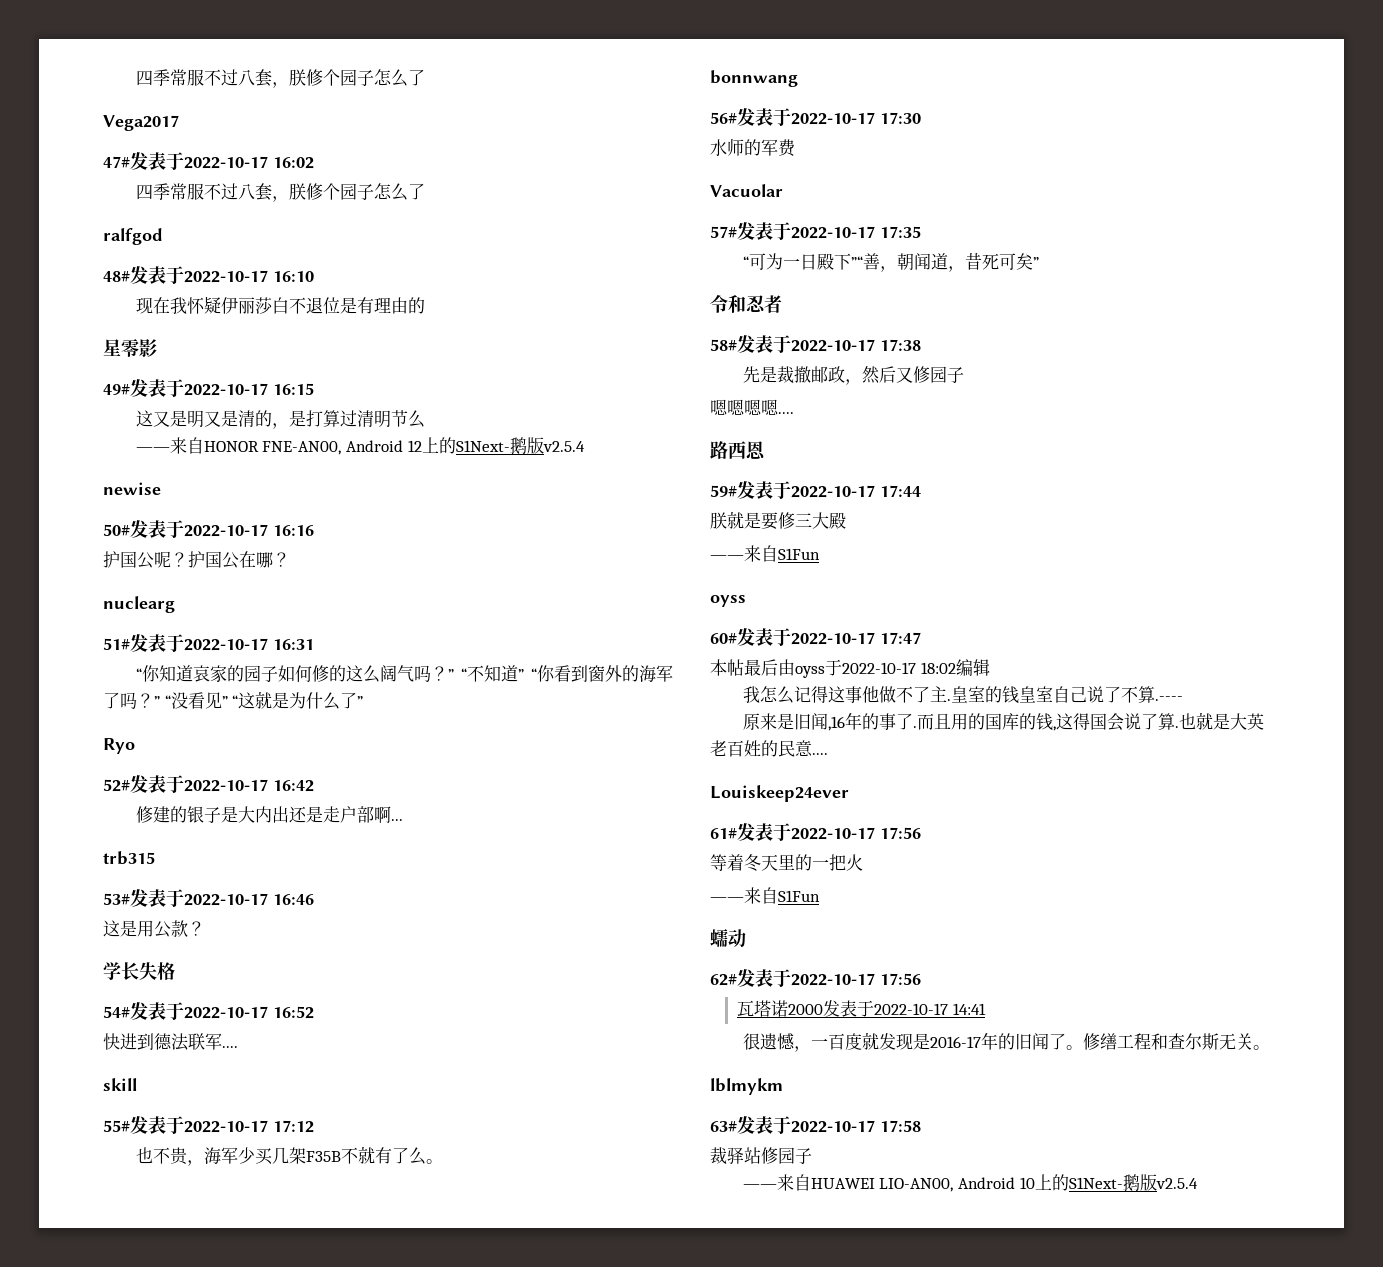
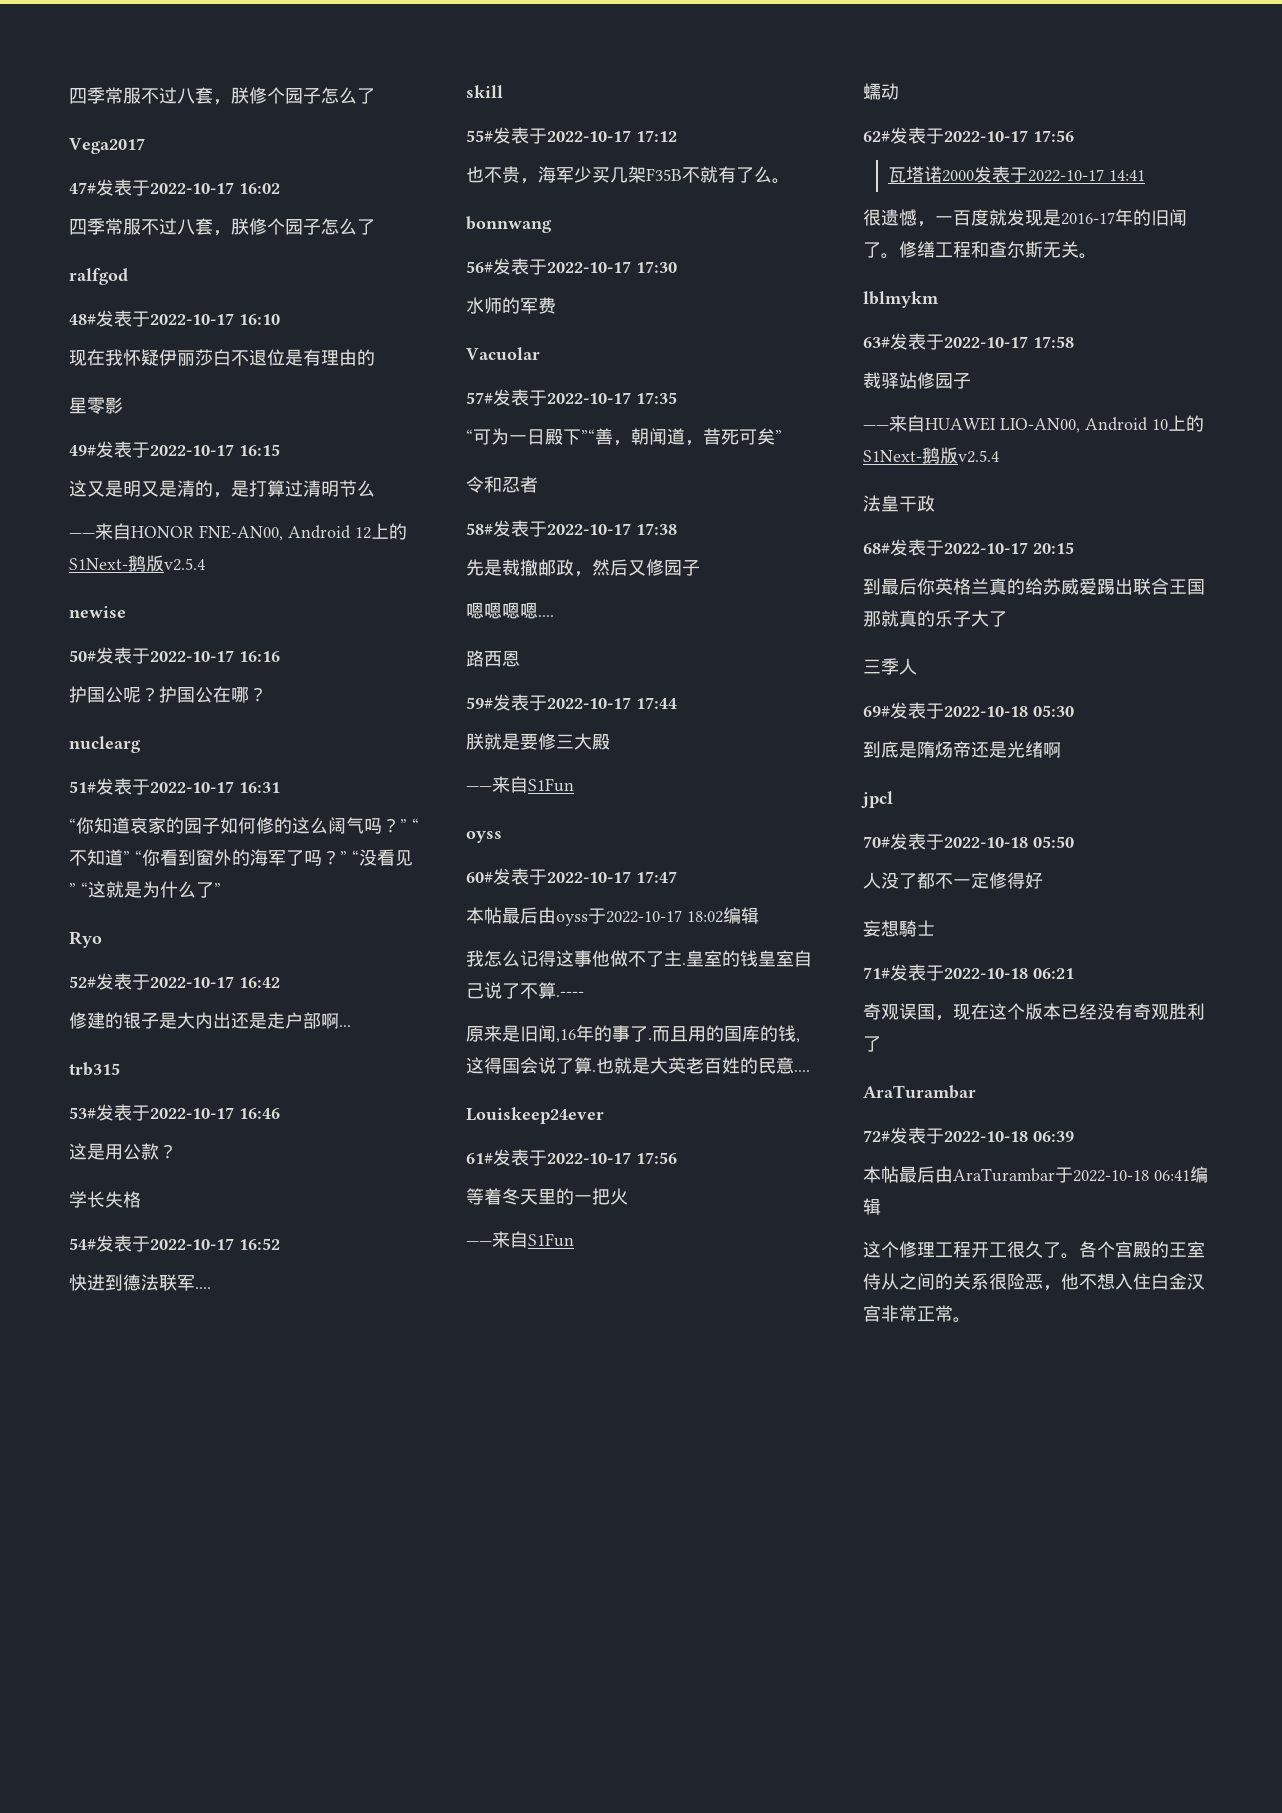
+ 法皇干政
+ 68#发表于2022-10-17 20:15
+ 到最后你英格兰真的给苏威爱踢出联合王国那就真的乐子大了
+ 三季人
+ 69#发表于2022-10-18 05:30
+ 到底是隋炀帝还是光绪啊
+ jpcl
+ 70#发表于2022-10-18 05:50
+ 人没了都不一定修得好
+ 妄想騎士
+ 71#发表于2022-10-18 06:21
+ 奇观误国，现在这个版本已经没有奇观胜利了
+ AraTurambar
+ 72#发表于2022-10-18 06:39
+ 本帖最后由AraTurambar于2022-10-18 06:41编辑
+ 这个修理工程开工很久了。各个宫殿的王室侍从之间的关系很险恶，他不想入住白金汉宫非常正常。

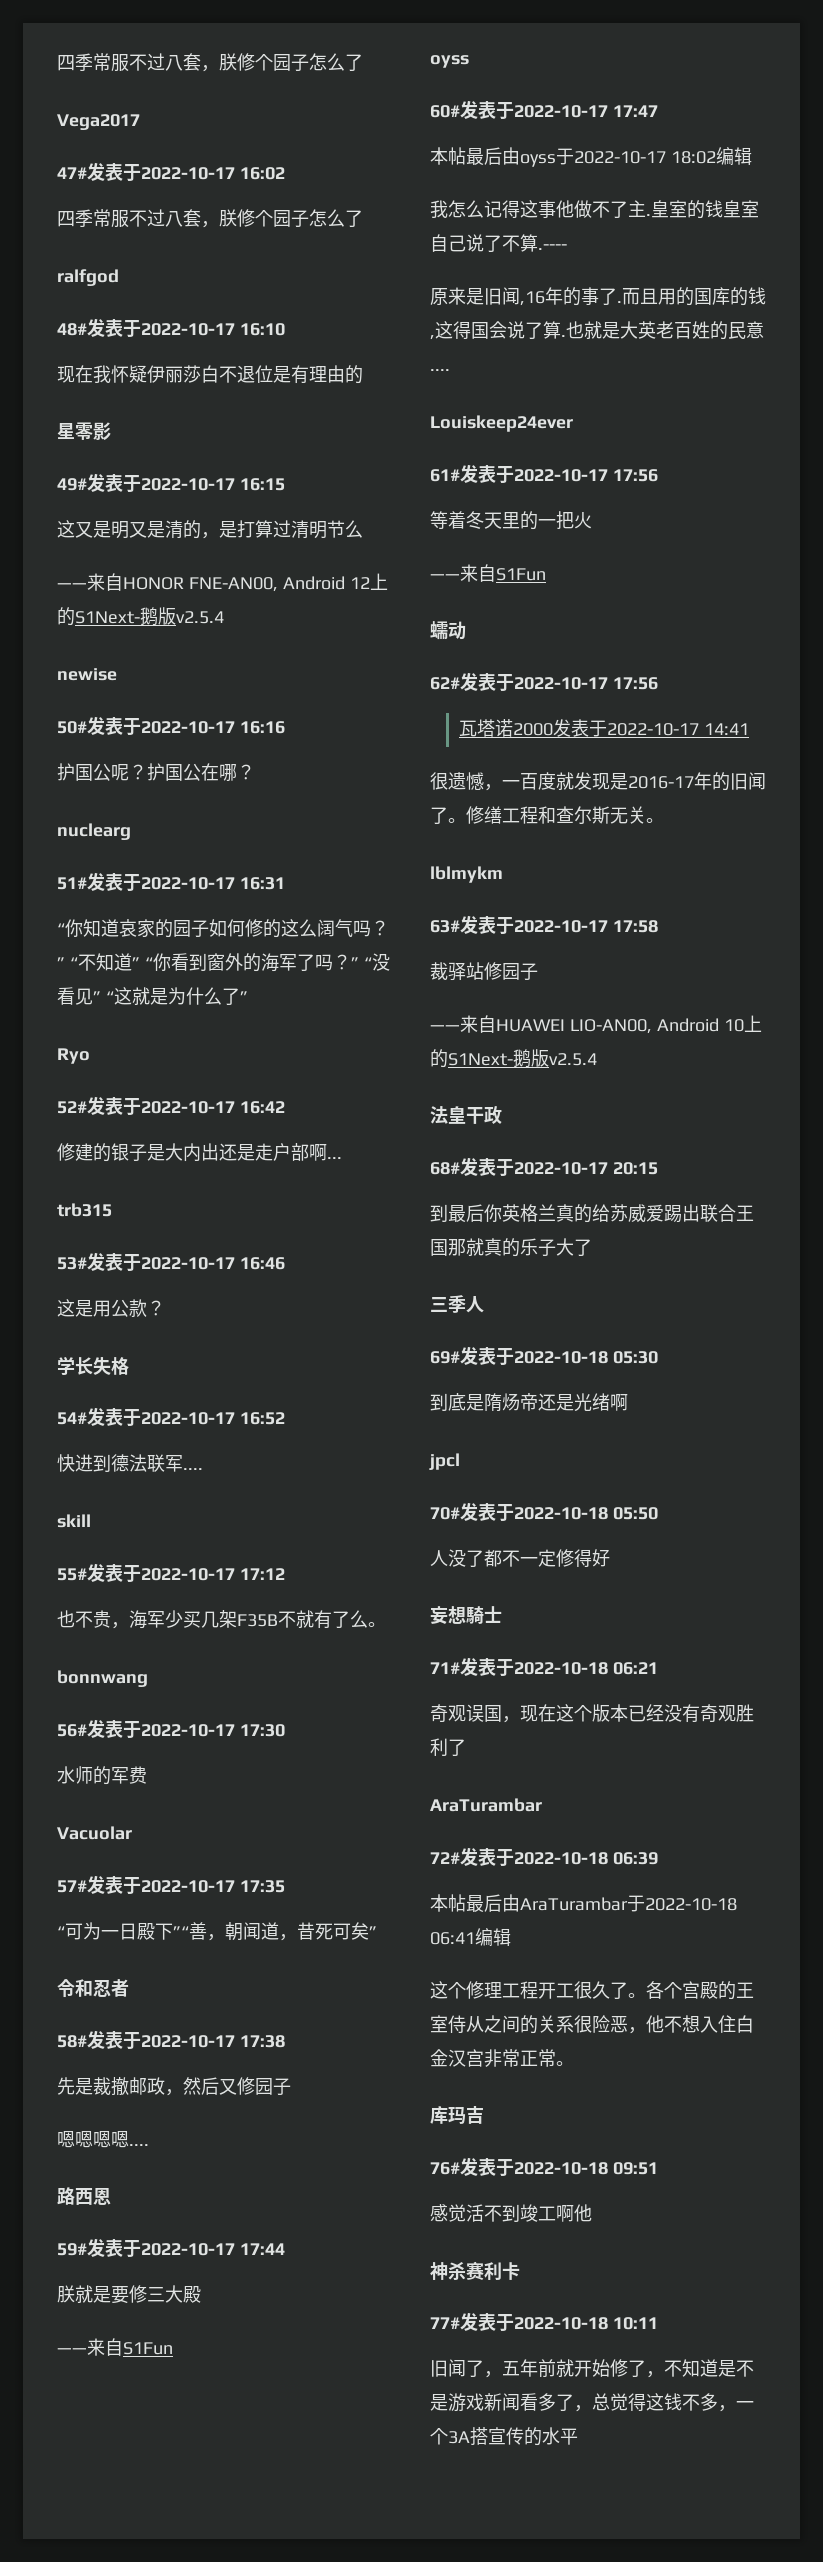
+ 库玛吉
+ 76#发表于2022-10-18 09:51
+ 感觉活不到竣工啊他
+ 神杀赛利卡
+ 77#发表于2022-10-18 10:11
+ 旧闻了，五年前就开始修了，不知道是不是游戏新闻看多了，总觉得这钱不多，一个3A搭宣传的水平

